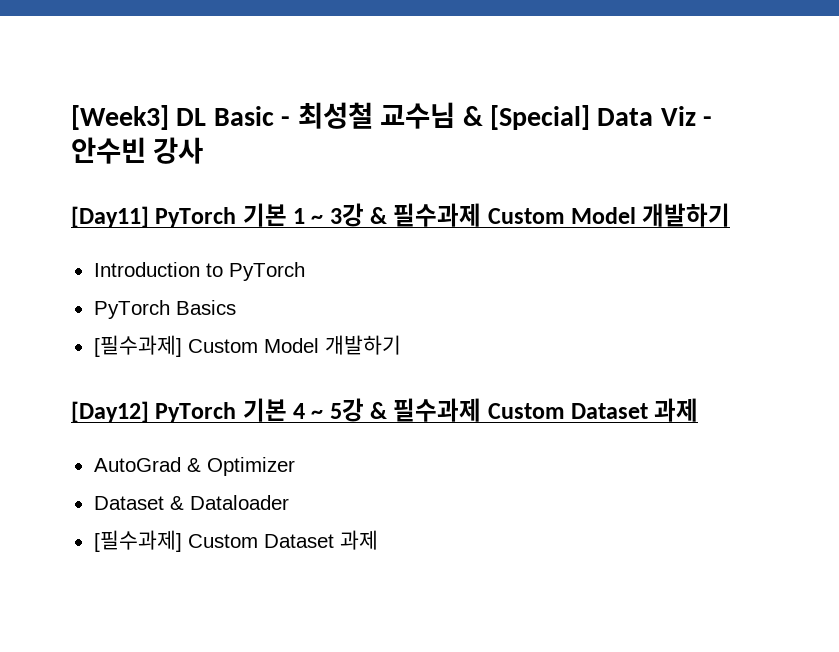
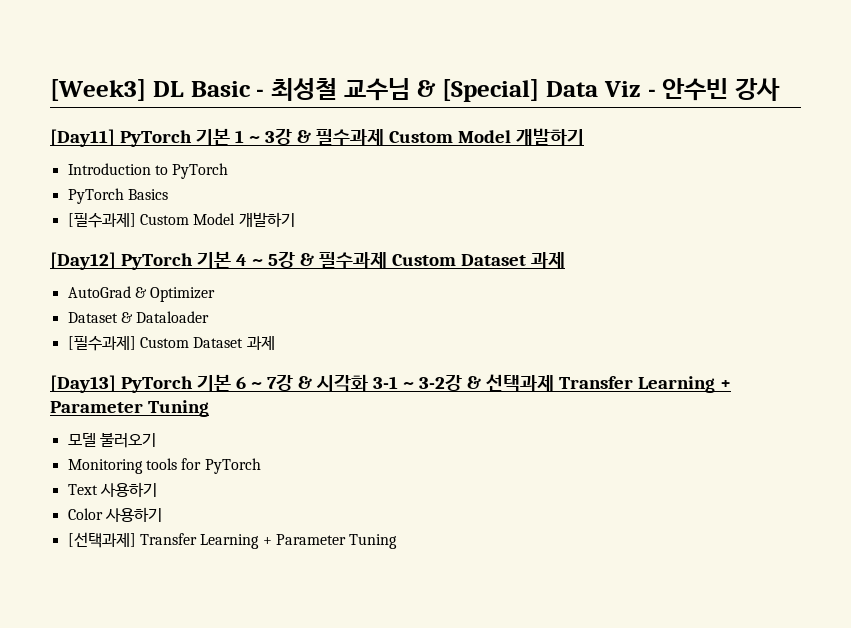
+ [Day13] PyTorch 기본 6 ~ 7강 & 시각화 3-1 ~ 3-2강 & 선택과제 Transfer Learning + Parameter Tuning
+ 모델 불러오기
+ Monitoring tools for PyTorch
+ Text 사용하기
+ Color 사용하기
+ [선택과제] Transfer Learning + Parameter Tuning

